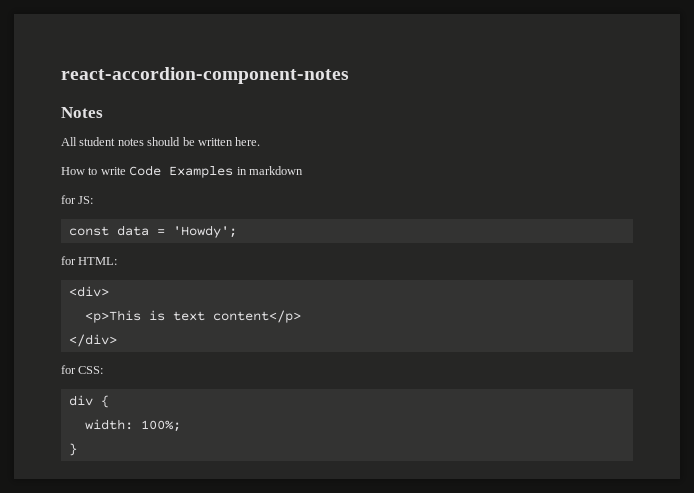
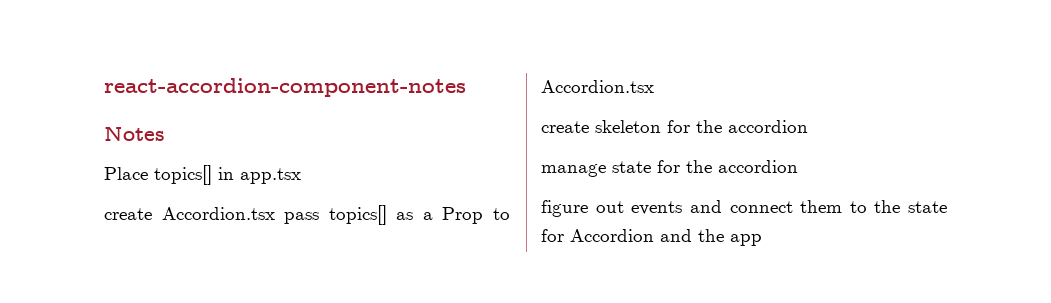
- All student notes should be written here.
- How to write Code Examples in markdown
- for JS:
- const data = 'Howdy';
- for HTML:
- <div>
- <p>This is text content</p>
- </div>
- for CSS:
- div {
- width: 100%;
- }
+ Place topics[] in app.tsx
+ create Accordion.tsx pass topics[] as a Prop to Accordion.tsx
+ create skeleton for the accordion
+ manage state for the accordion
+ figure out events and connect them to the state for Accordion and the app

